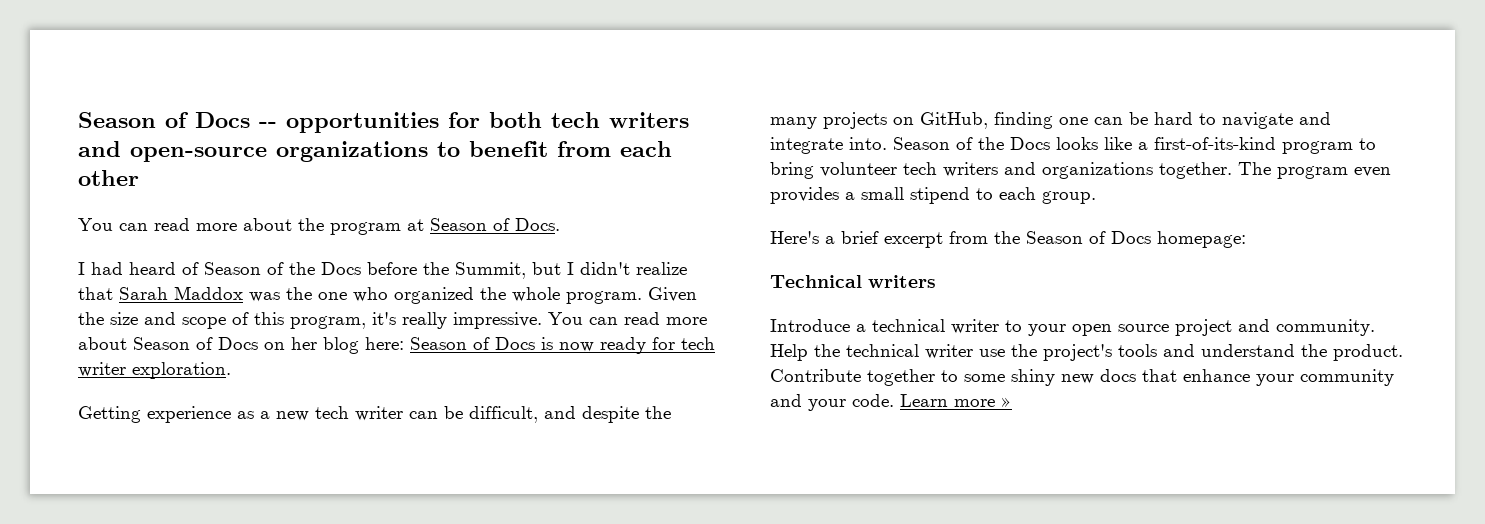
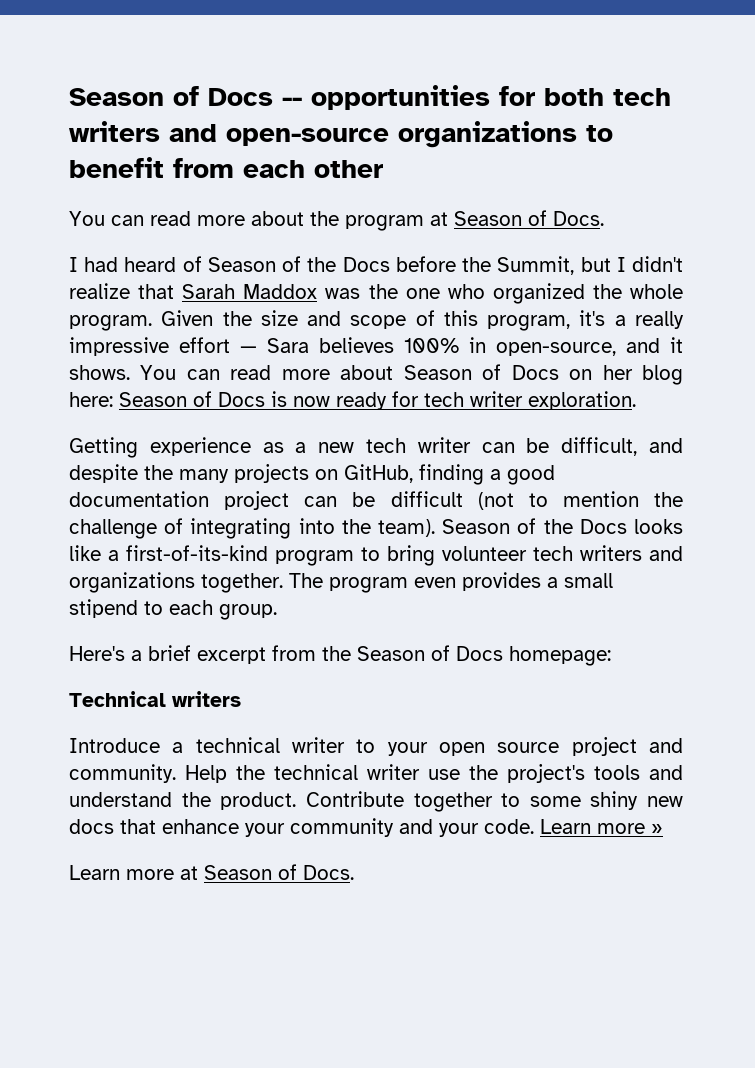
- Given the size and scope of this program, it's really impressive.
+ Given the size and scope of this program, it's a really impressive effort — Sara believes 100% in open-source, and it shows.
- Getting experience as a new tech writer can be difficult, and despite the many projects on GitHub, finding one can be hard to navigate and integrate into.
+ Getting experience as a new tech writer can be difficult, and despite the many projects on GitHub, finding a good documentation project can be difficult (not to mention the challenge of integrating into the team).
+ Learn more at Season of Docs.

